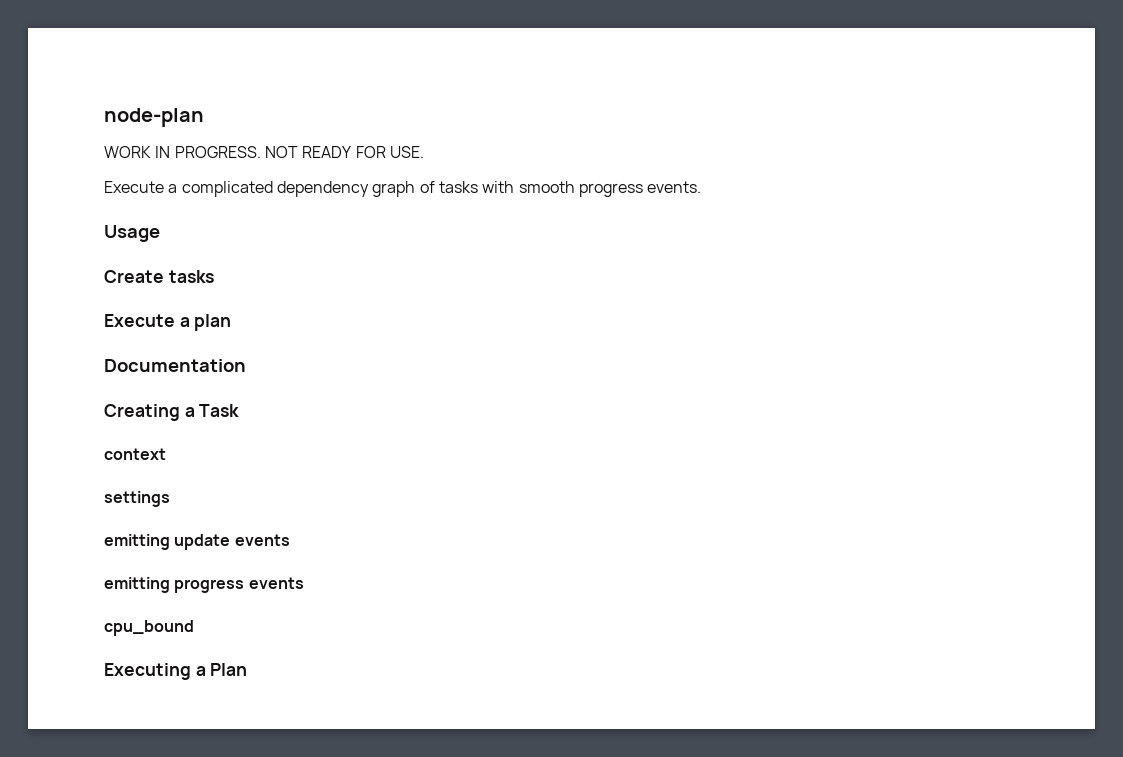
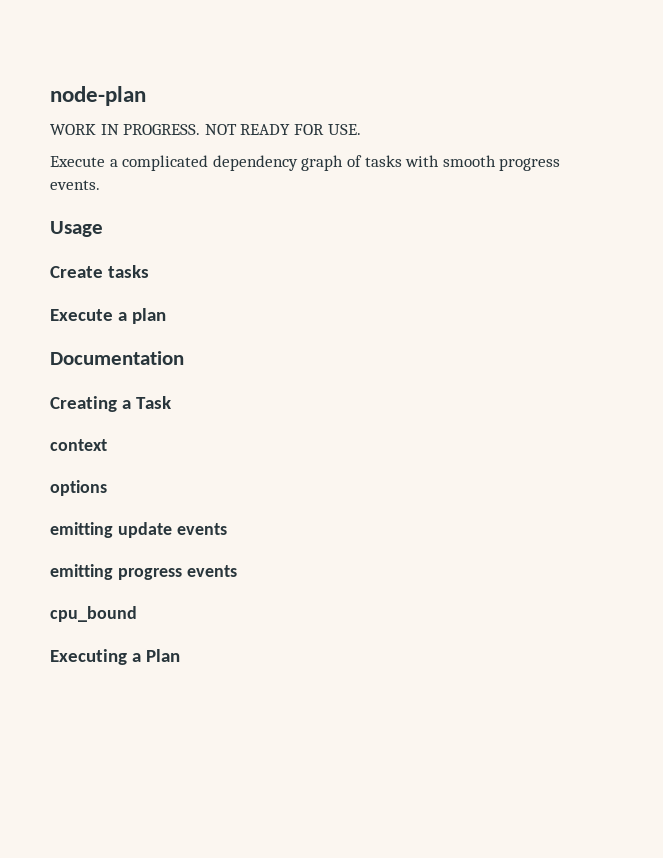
- settings
+ options

